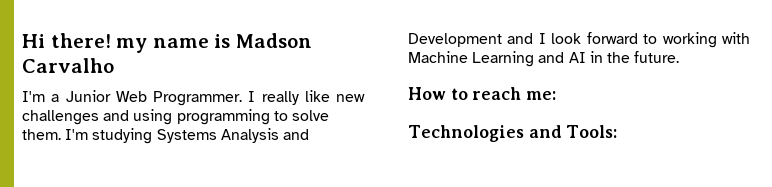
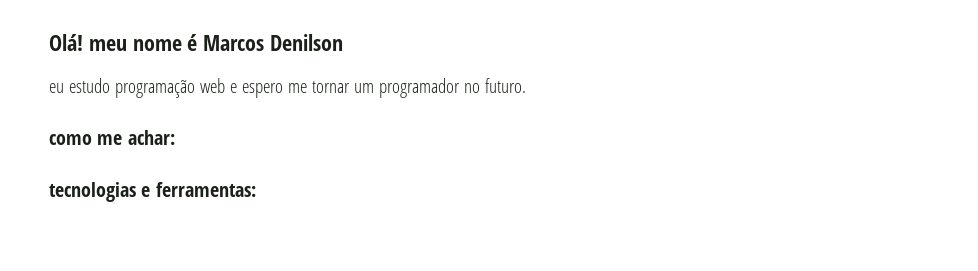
- Hi there! my name is Madson Carvalho
- I'm a Junior Web Programmer. I really like new challenges and using programming to solve them. I'm studying Systems Analysis and Development and I look forward to working with Machine Learning and AI in the future.
- How to reach me:
- Technologies and Tools:
+ Olá! meu nome é Marcos Denilson
+ eu estudo programação web e espero me tornar um programador no futuro.
+ como me achar:
+ tecnologias e ferramentas:

